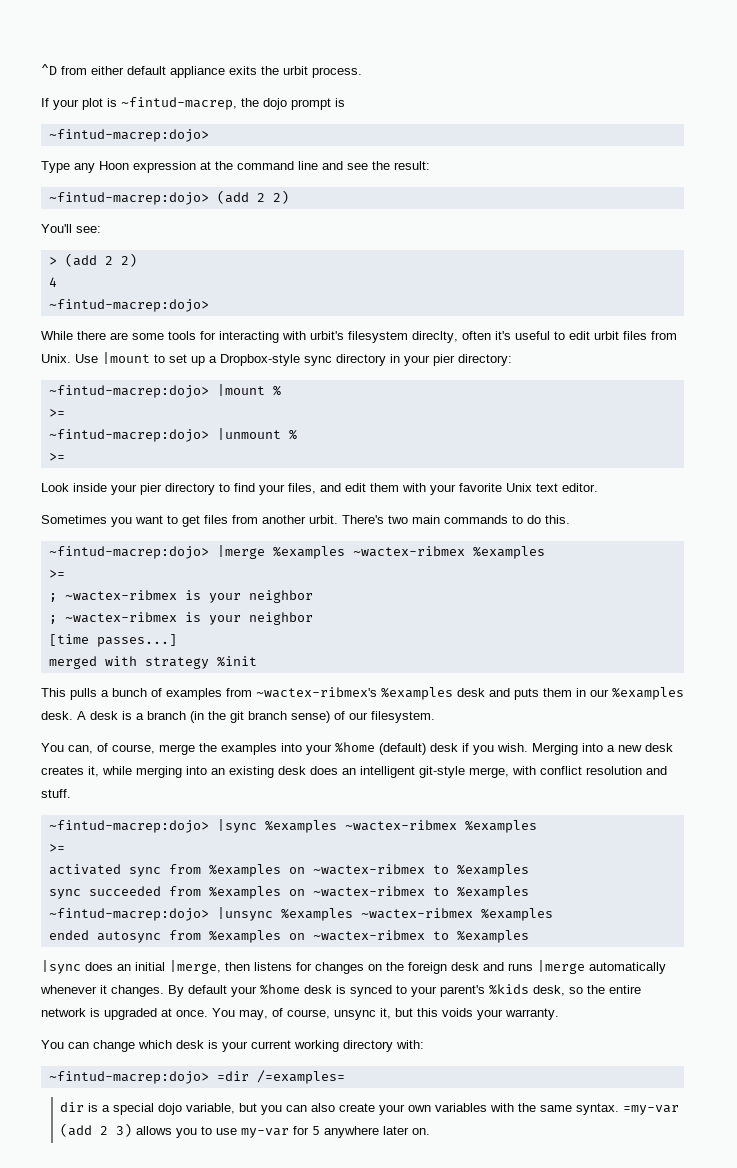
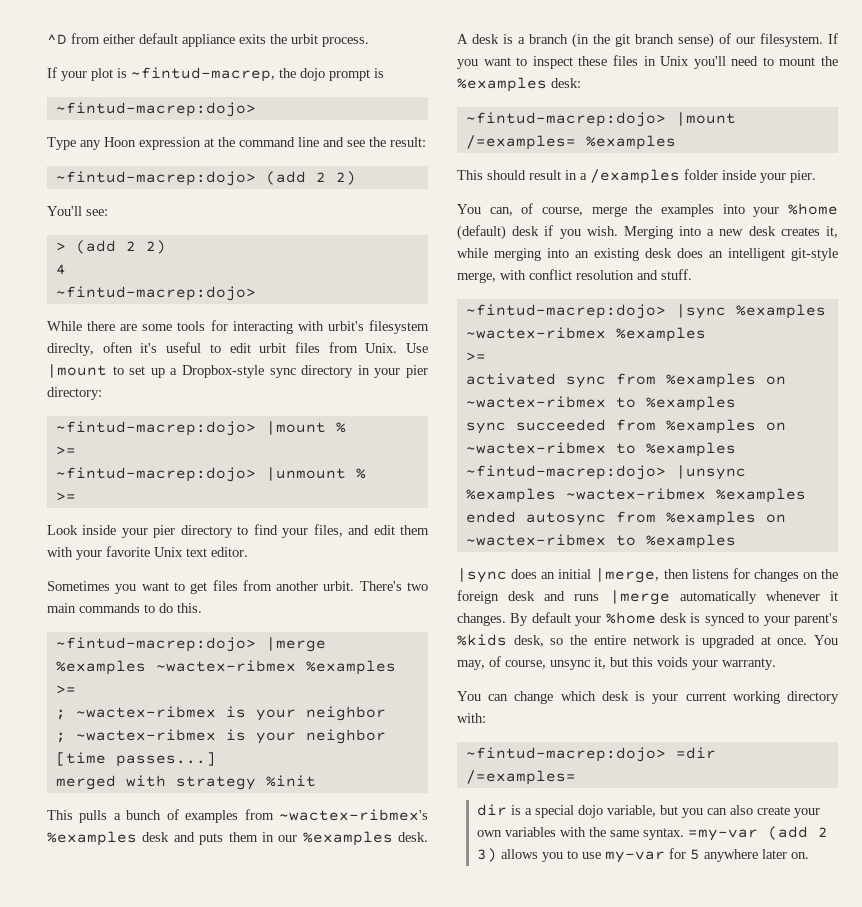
+ If you want to inspect these files in Unix you'll need to mount the %examples desk:
+ ~fintud-macrep:dojo> |mount /=examples= %examples
+ This should result in a /examples folder inside your pier.

